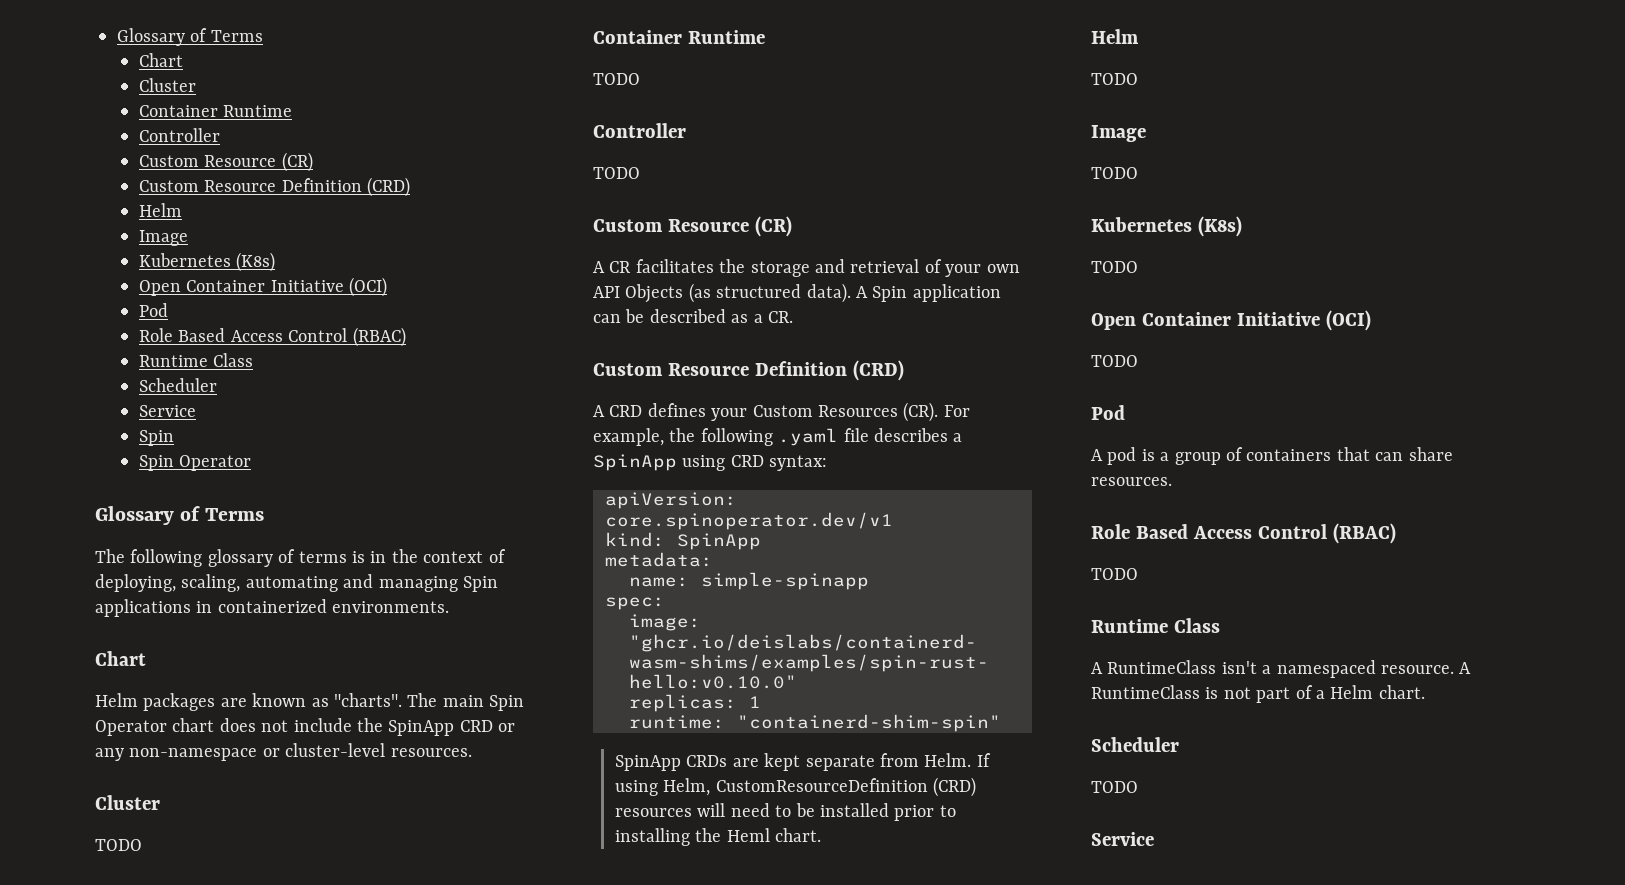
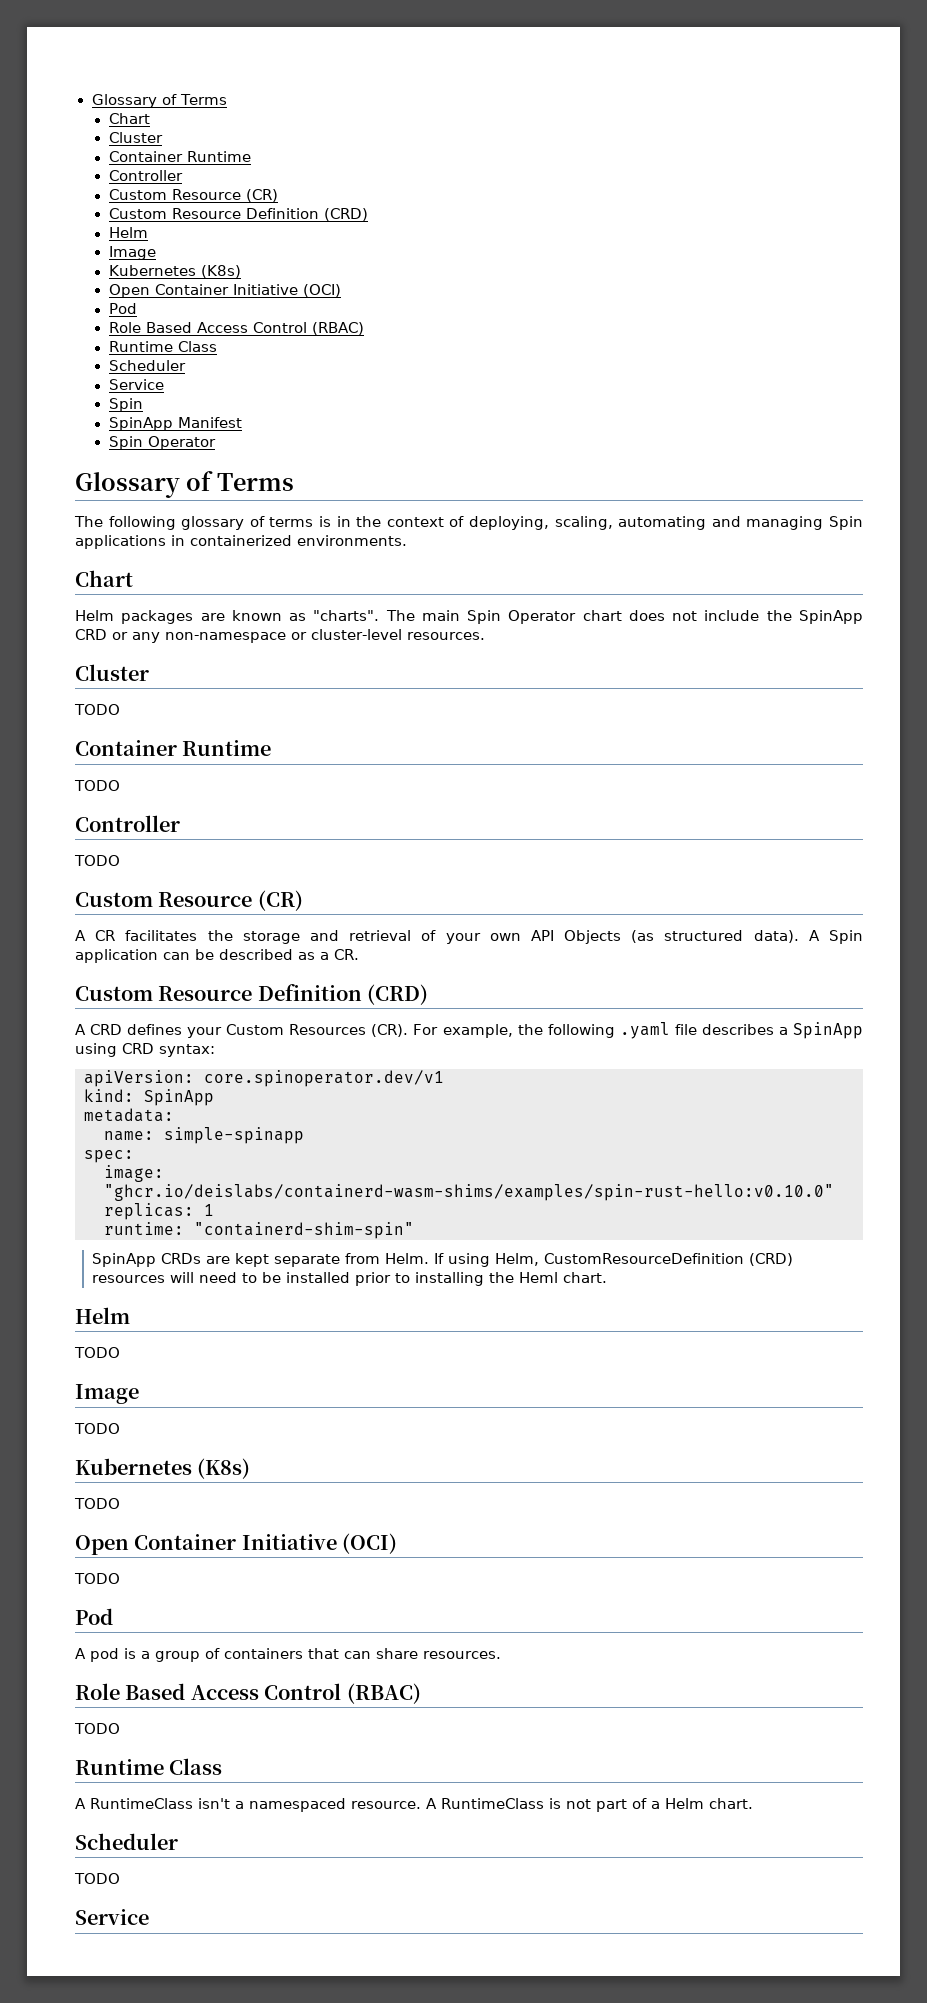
+ SpinApp Manifest

